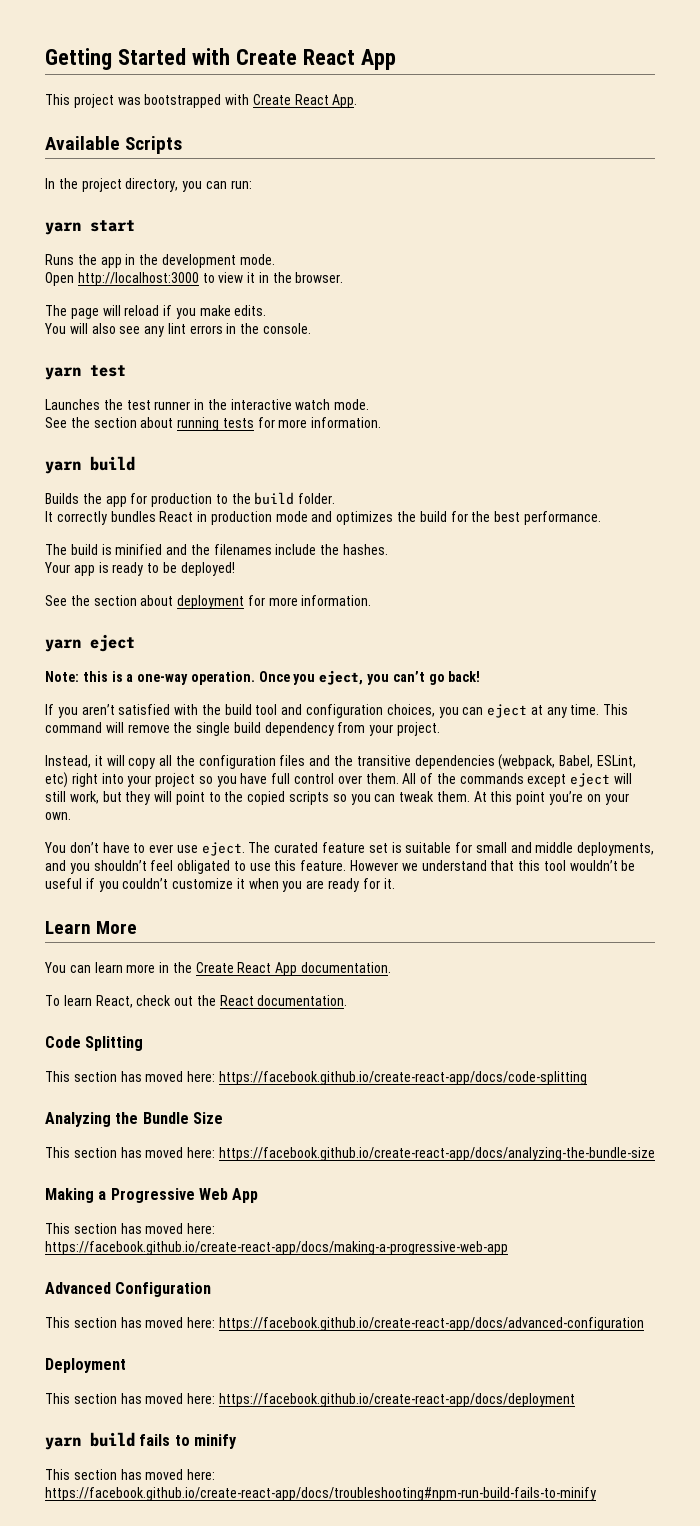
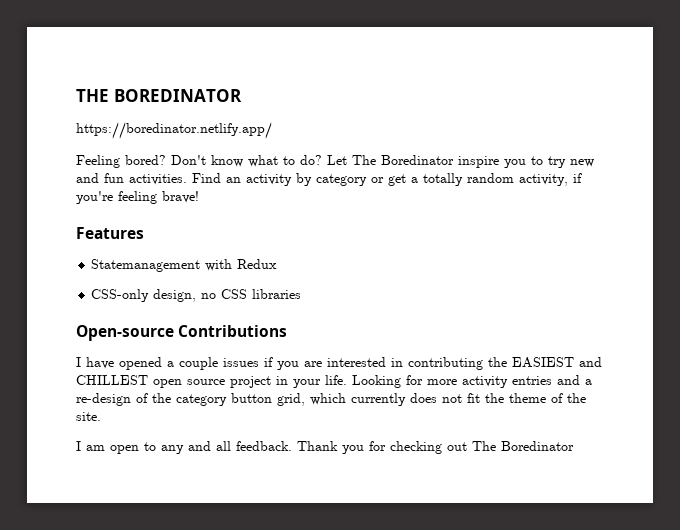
- Getting Started with Create React App
- This project was bootstrapped with Create React App.
- Available Scripts
- In the project directory, you can run:
- yarn start
- Runs the app in the development mode.
- Open http://localhost:3000 to view it in the browser.
- The page will reload if you make edits.
- You will also see any lint errors in the console.
- yarn test
- Launches the test runner in the interactive watch mode.
- See the section about running tests for more information.
- yarn build
- Builds the app for production to the build folder.
- It correctly bundles React in production mode and optimizes the build for the best performance.
- The build is minified and the filenames include the hashes.
- Your app is ready to be deployed!
- See the section about deployment for more information.
- yarn eject
- Note: this is a one-way operation. Once you eject, you can’t go back!
- If you aren’t satisfied with the build tool and configuration choices, you can eject at any time. This command will remove the single build dependency from your project.
- Instead, it will copy all the configuration files and the transitive dependencies (webpack, Babel, ESLint, etc) right into your project so you have full control over them. All of the commands except eject will still work, but they will point to the copied scripts so you can tweak them. At this point you’re on your own.
- You don’t have to ever use eject. The curated feature set is suitable for small and middle deployments, and you shouldn’t feel obligated to use this feature. However we understand that this tool wouldn’t be useful if you couldn’t customize it when you are ready for it.
- Learn More
- You can learn more in the Create React App documentation.
- To learn React, check out the React documentation.
- Code Splitting
- This section has moved here: https://facebook.github.io/create-react-app/docs/code-splitting
- Analyzing the Bundle Size
- This section has moved here: https://facebook.github.io/create-react-app/docs/analyzing-the-bundle-size
- Making a Progressive Web App
- This section has moved here: https://facebook.github.io/create-react-app/docs/making-a-progressive-web-app
- Advanced Configuration
- This section has moved here: https://facebook.github.io/create-react-app/docs/advanced-configuration
- Deployment
- This section has moved here: https://facebook.github.io/create-react-app/docs/deployment
- yarn build fails to minify
- This section has moved here: https://facebook.github.io/create-react-app/docs/troubleshooting#npm-run-build-fails-to-minify
+ THE BOREDINATOR
+ https://boredinator.netlify.app/
+ Feeling bored? Don't know what to do? Let The Boredinator inspire you to try new and fun activities. Find an activity by category or get a totally random activity, if you're feeling brave!
+ Features
+ Statemanagement with Redux
+ CSS-only design, no CSS libraries
+ Open-source Contributions
+ I have opened a couple issues if you are interested in contributing the EASIEST and CHILLEST open source project in your life. Looking for more activity entries and a re-design of the category button grid, which currently does not fit the theme of the site.
+ I am open to any and all feedback. Thank you for checking out The Boredinator

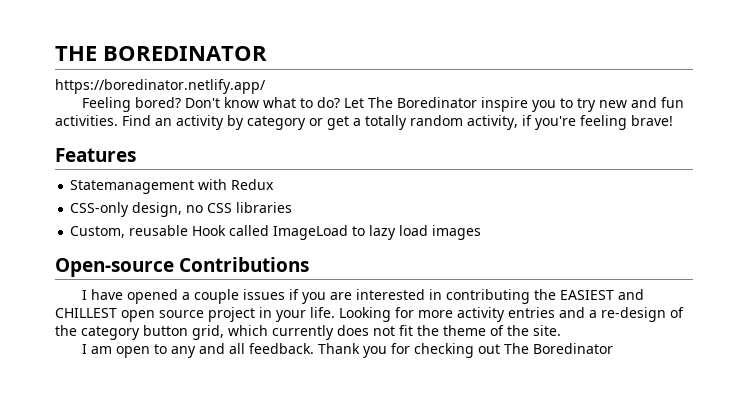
+ Custom, reusable Hook called ImageLoad to lazy load images

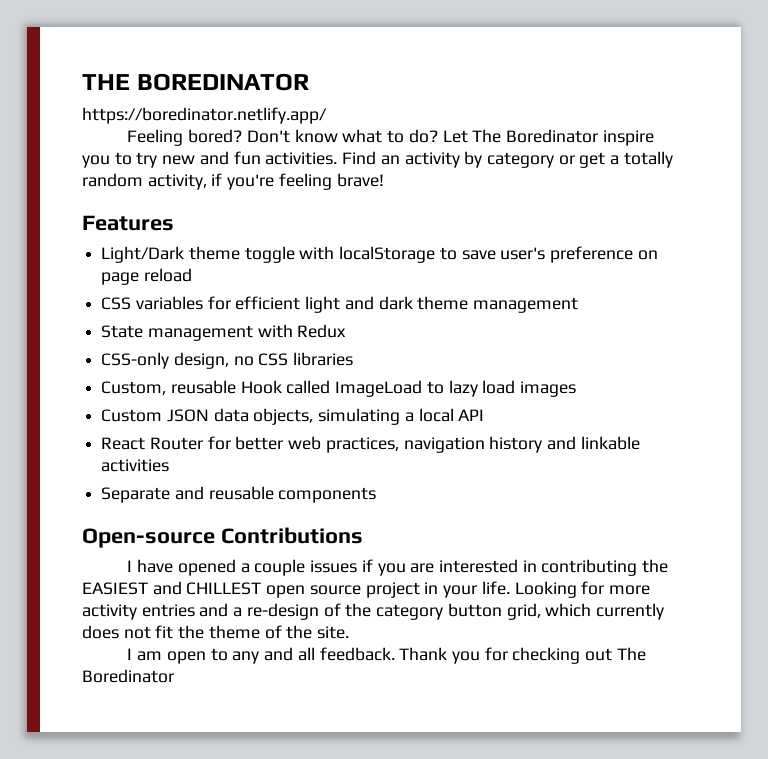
- Statemanagement with Redux
+ Light/Dark theme toggle with localStorage to save user's preference on page reload
+ CSS variables for efficient light and dark theme management
+ State management with Redux
+ Custom JSON data objects, simulating a local API
+ React Router for better web practices, navigation history and linkable activities
+ Separate and reusable components

